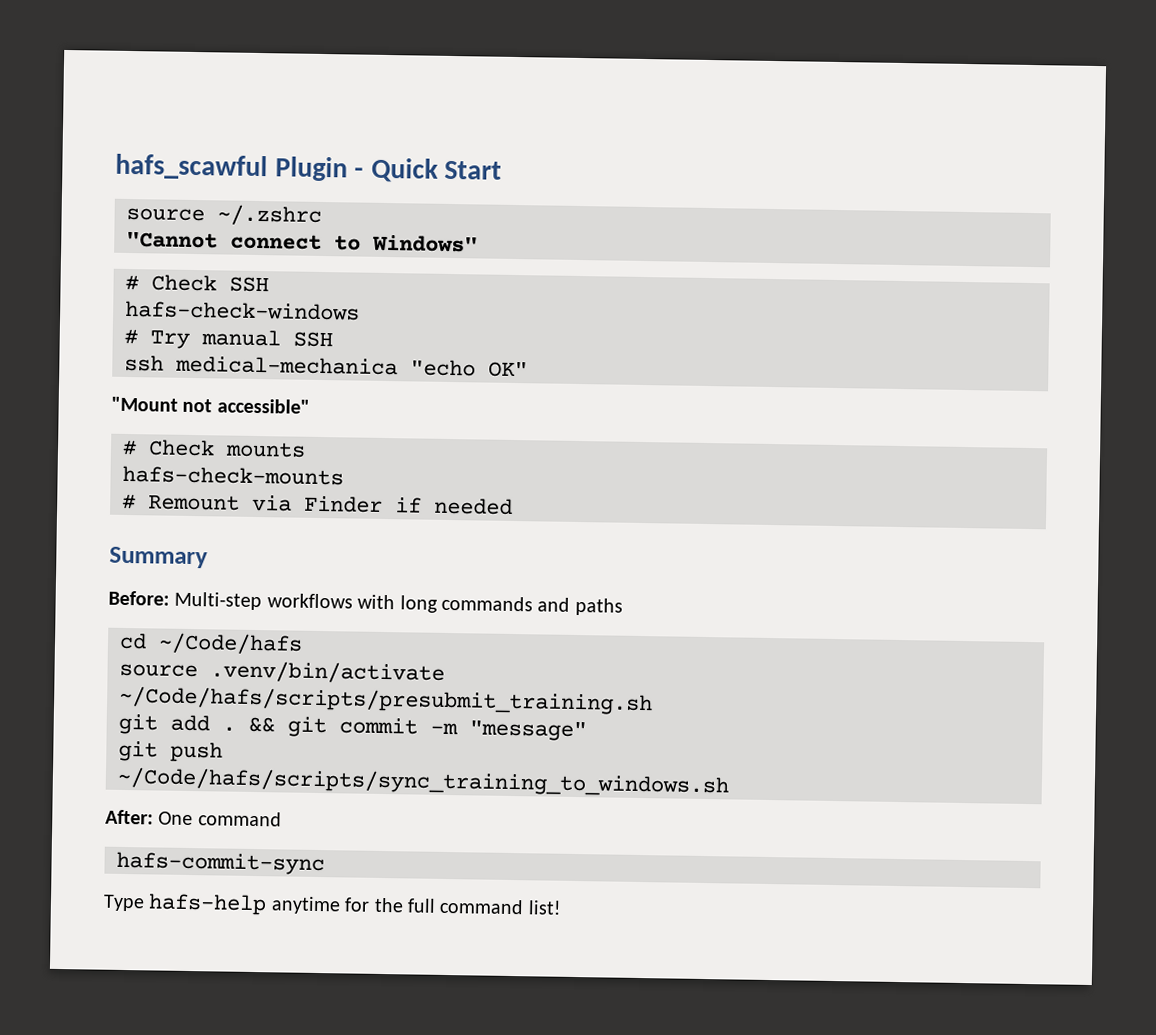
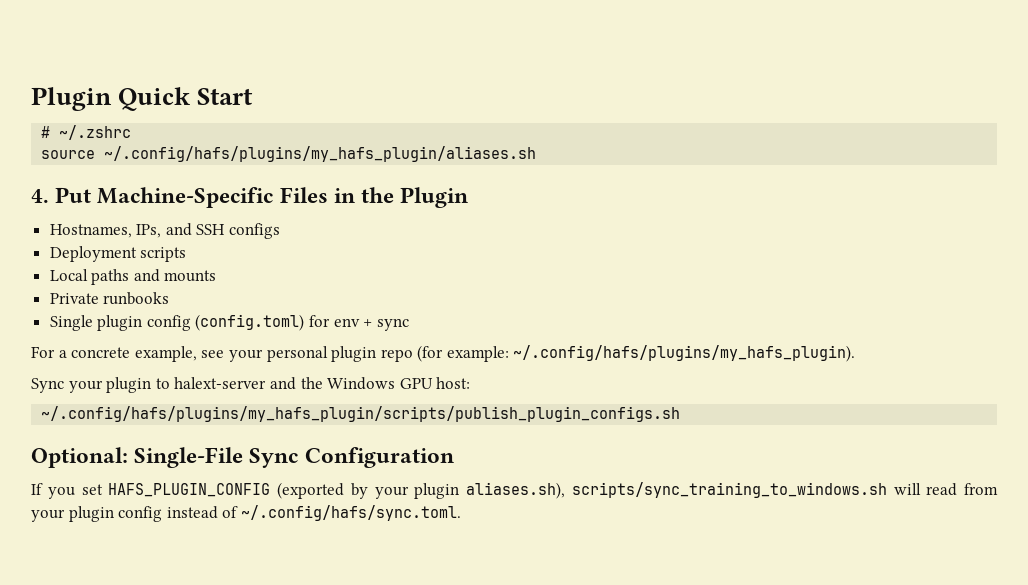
- hafs_scawful Plugin - Quick Start
+ Plugin Quick Start
- source ~/.zshrc
+ # ~/.zshrc
- "Cannot connect to Windows"
- # Check SSH
- hafs-check-windows
- # Try manual SSH
- ssh medical-mechanica "echo OK"
- "Mount not accessible"
- # Check mounts
- hafs-check-mounts
- # Remount via Finder if needed
- Summary
- Before: Multi-step workflows with long commands and paths
- cd ~/Code/hafs
- source .venv/bin/activate
- ~/Code/hafs/scripts/presubmit_training.sh
- git add . && git commit -m "message"
- git push
- ~/Code/hafs/scripts/sync_training_to_windows.sh
- After: One command
- hafs-commit-sync
- Type hafs-help anytime for the full command list!
+ source ~/.config/hafs/plugins/my_hafs_plugin/aliases.sh
+ 4. Put Machine-Specific Files in the Plugin
+ Hostnames, IPs, and SSH configs
+ Deployment scripts
+ Local paths and mounts
+ Private runbooks
+ Single plugin config (config.toml) for env + sync
+ For a concrete example, see your personal plugin repo (for example: ~/.config/hafs/plugins/my_hafs_plugin).
+ Sync your plugin to halext-server and the Windows GPU host:
+ ~/.config/hafs/plugins/my_hafs_plugin/scripts/publish_plugin_configs.sh
+ Optional: Single-File Sync Configuration
+ If you set HAFS_PLUGIN_CONFIG (exported by your plugin aliases.sh), scripts/sync_training_to_windows.sh will read from your plugin config instead of ~/.config/hafs/sync.toml.

